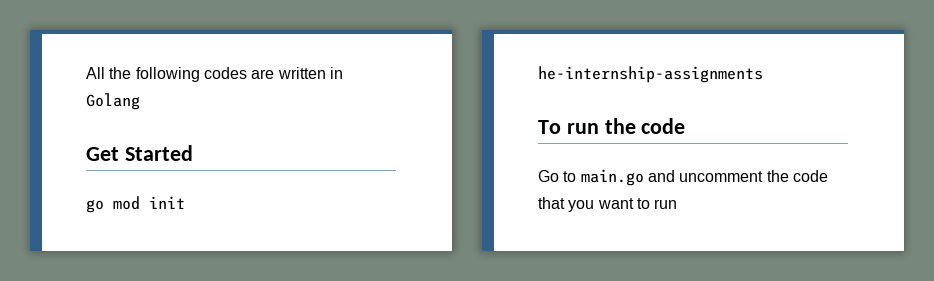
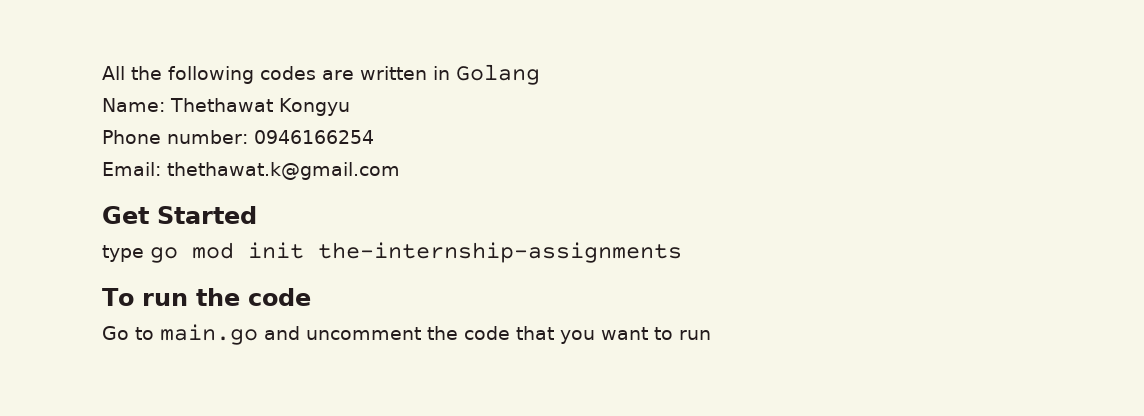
+ Name: Thethawat Kongyu
+ Phone number: 0946166254
+ Email: thethawat.k@gmail.com
- go mod init he-internship-assignments
+ type go mod init the-internship-assignments

